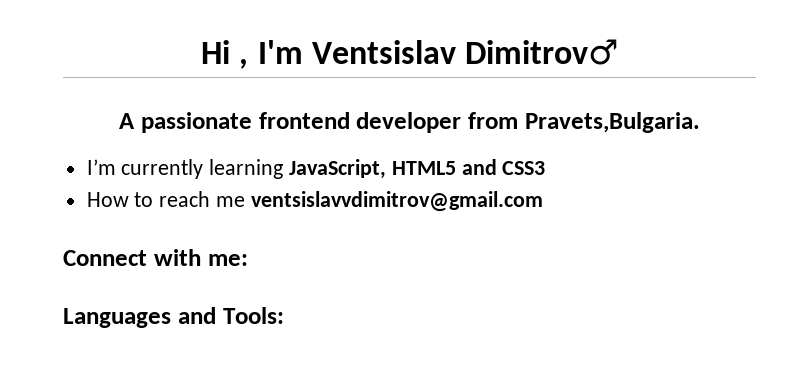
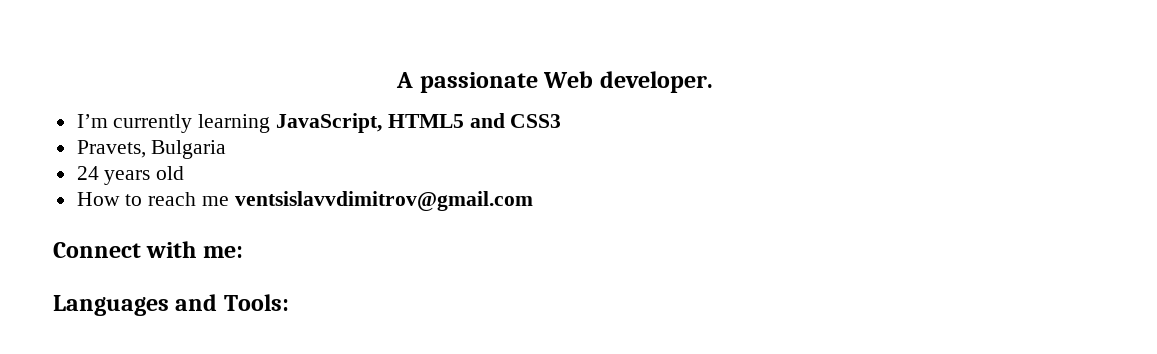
- Hi , I'm Ventsislav Dimitrov♂
- A passionate frontend developer from Pravets,Bulgaria.
+ A passionate Web developer.
+ Pravets, Bulgaria
+ 24 years old

